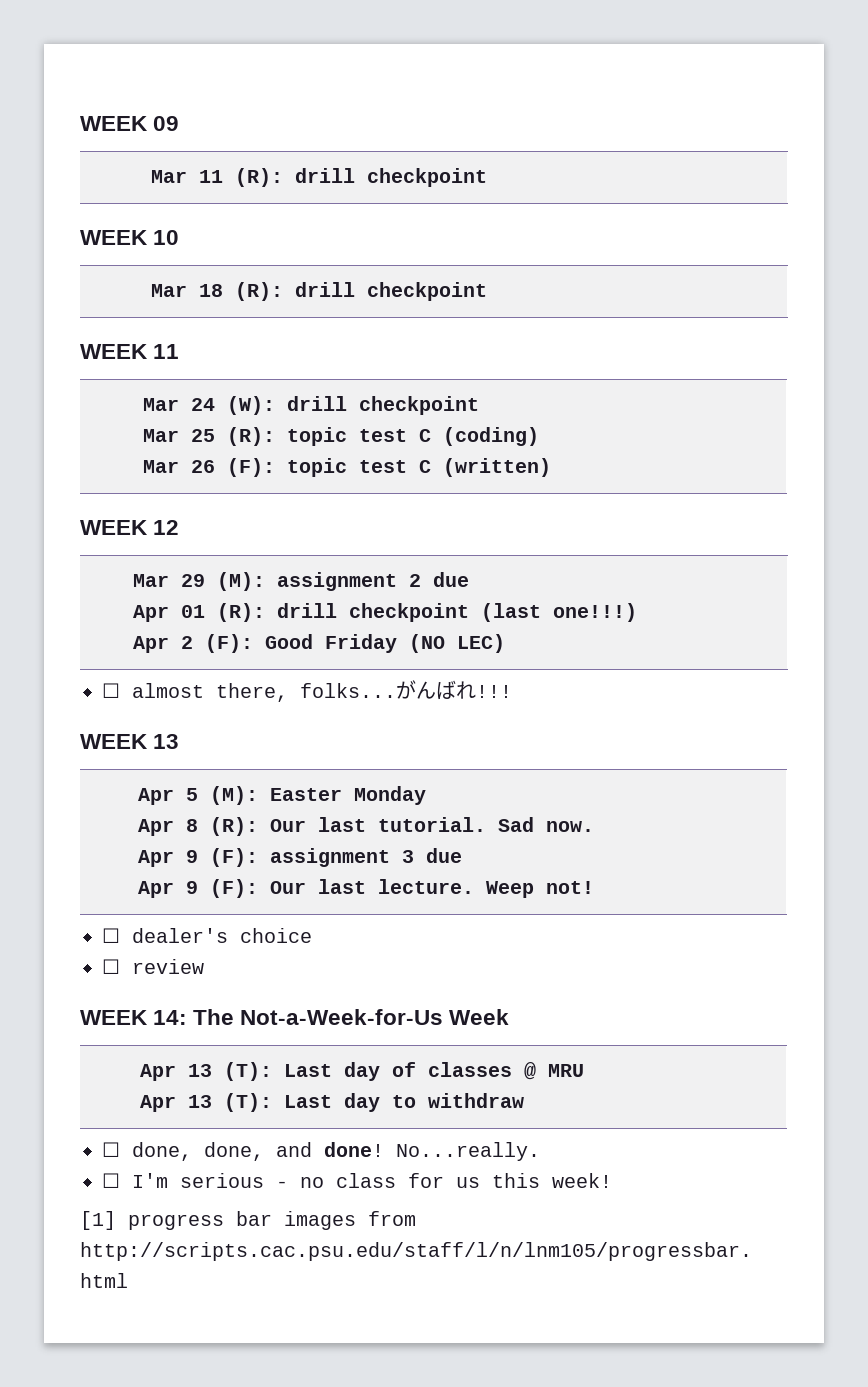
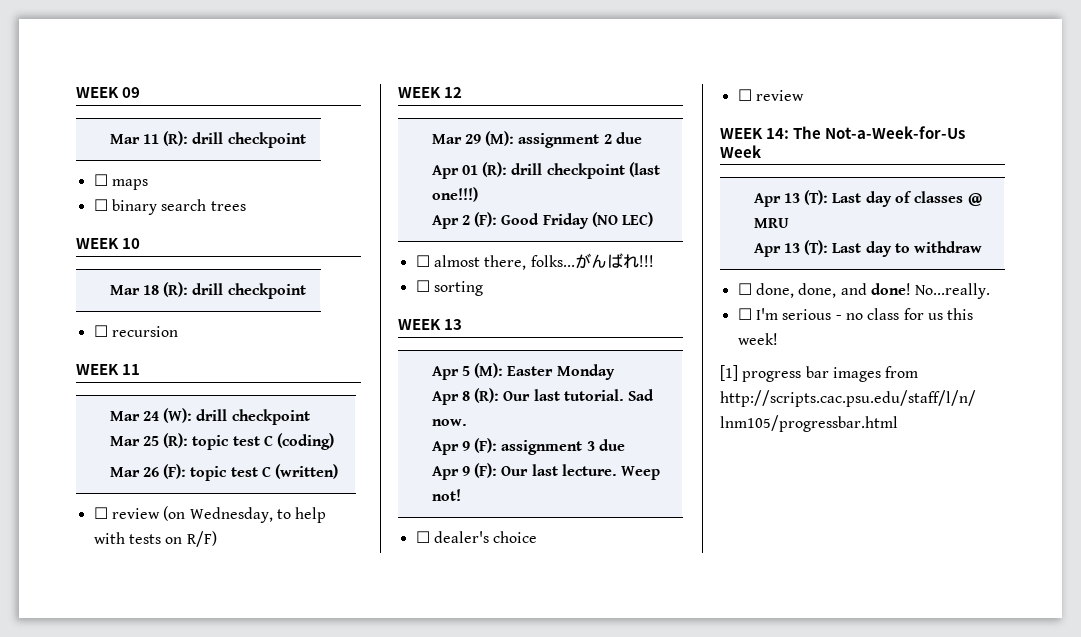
+ ☐ maps
+ ☐ binary search trees
+ ☐ recursion
+ ☐ review (on Wednesday, to help with tests on R/F)
+ ☐ sorting

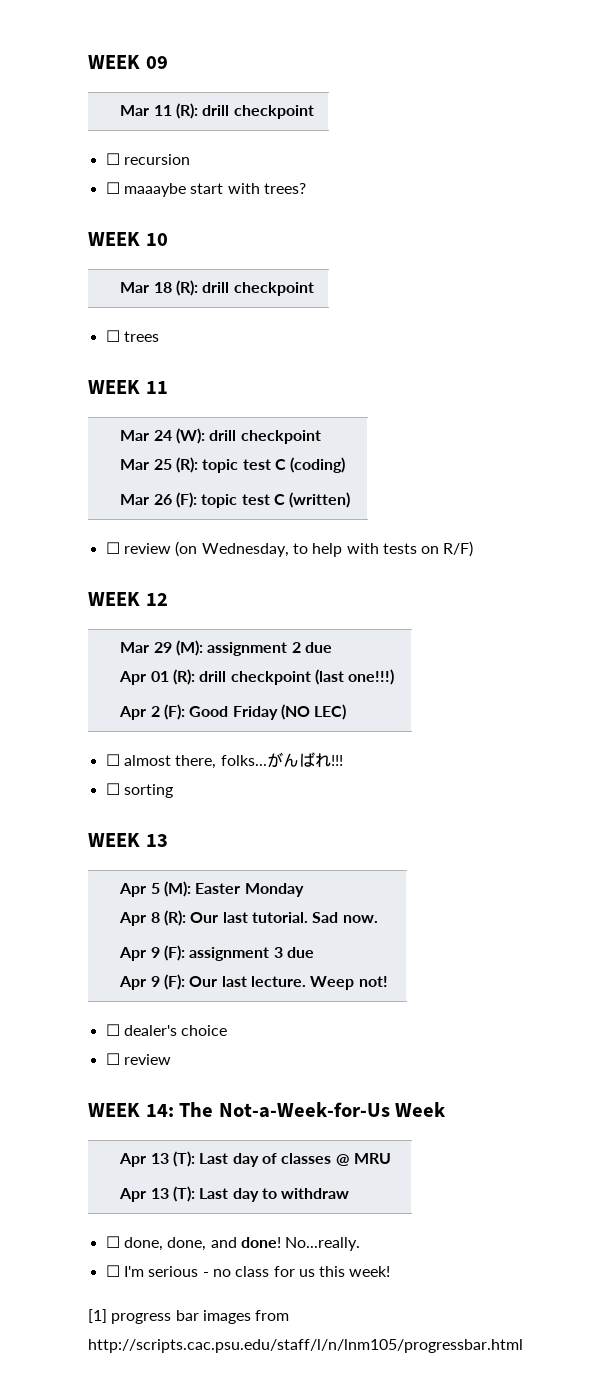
- ☐ maps
- ☐ binary search trees
+ ☐ recursion
+ ☐ maaaybe start with trees?
- ☐ recursion
+ ☐ trees

